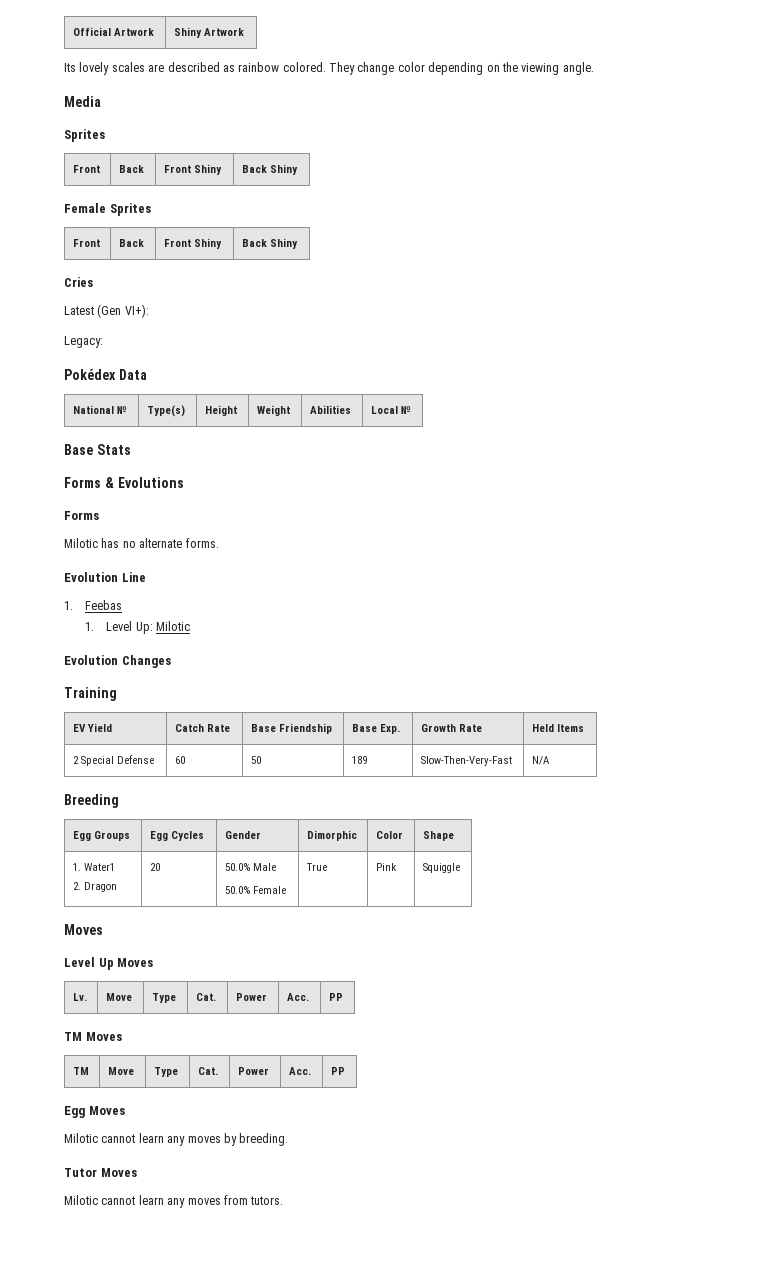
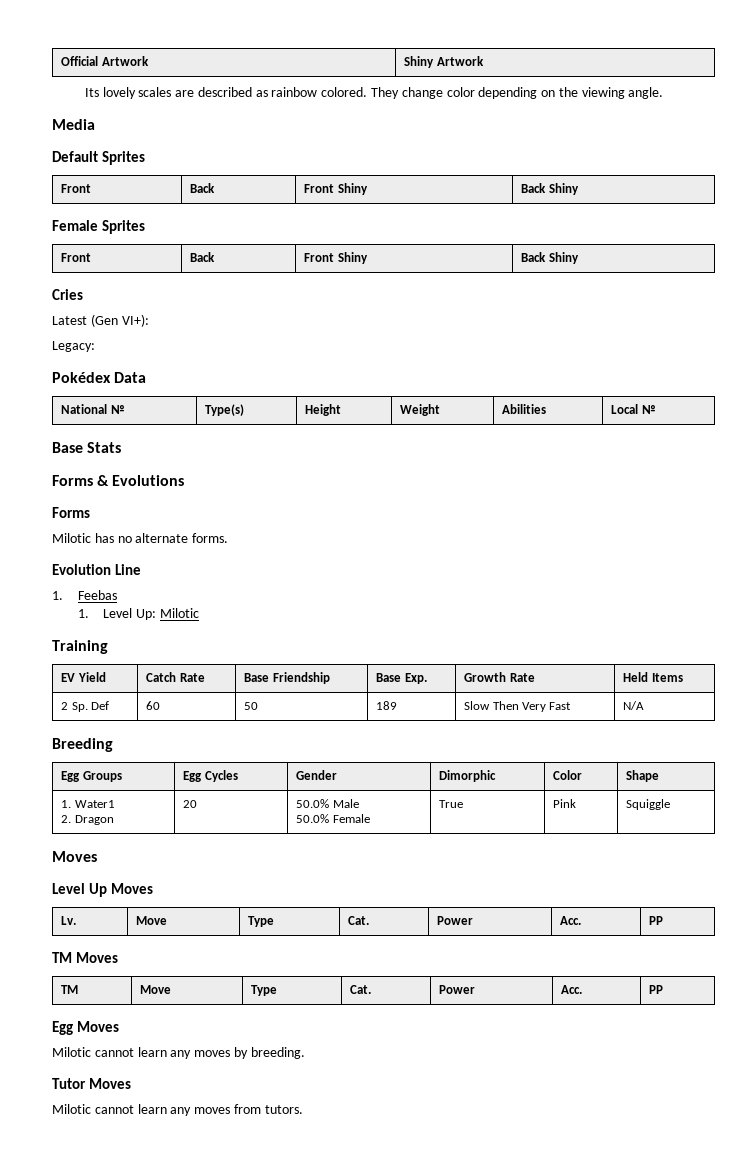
  Media
- Sprites
+ Default Sprites
- Evolution Changes
- 2 Special Defense | 60 | 50 | 189 | Slow-Then-Very-Fast | N/A
+ 2 Sp. Def | 60 | 50 | 189 | Slow Then Very Fast | N/A

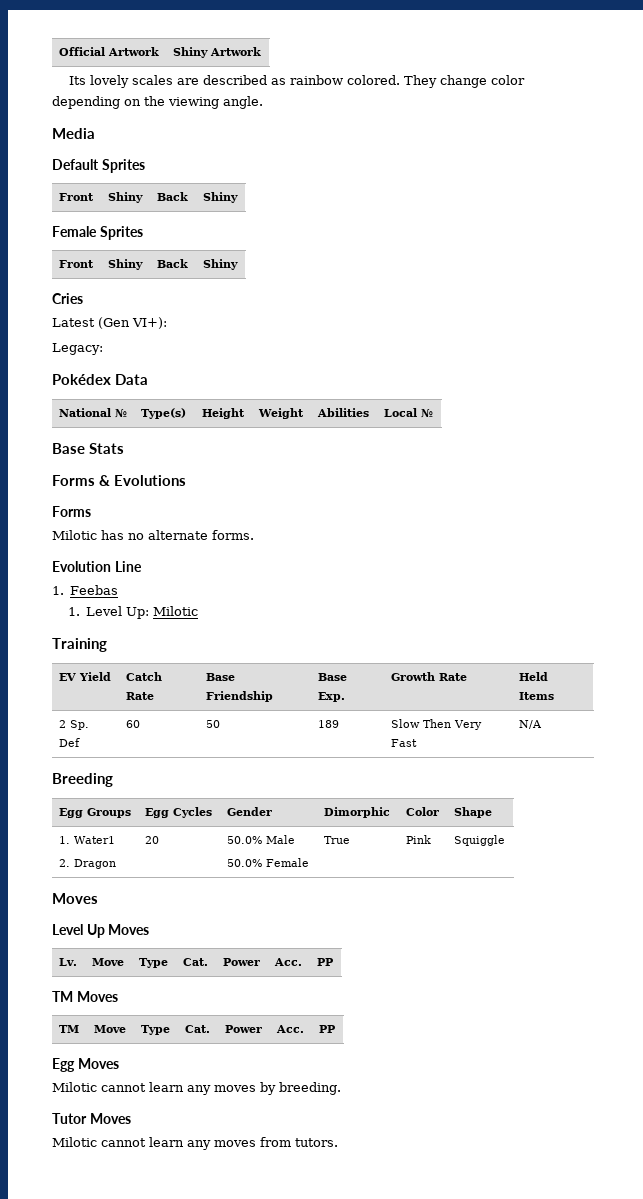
  Default Sprites
- Front | Back | Front Shiny | Back Shiny
+ Front | Shiny | Back | Shiny
  Female Sprites
- Front | Back | Front Shiny | Back Shiny
+ Front | Shiny | Back | Shiny

